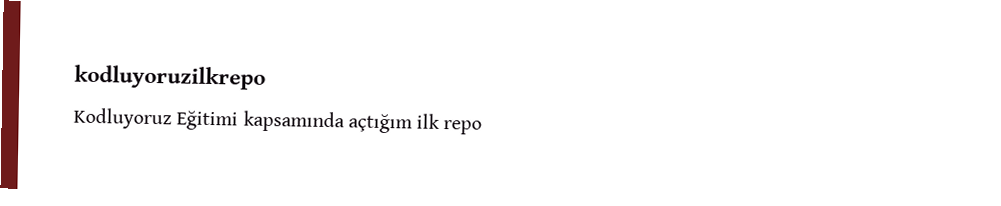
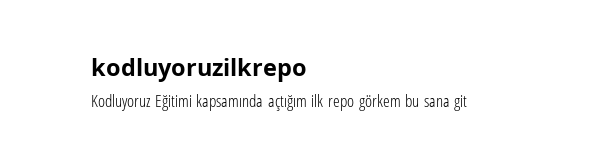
- Kodluyoruz Eğitimi kapsamında açtığım ilk repo
+ Kodluyoruz Eğitimi kapsamında açtığım ilk repo görkem bu sana git

